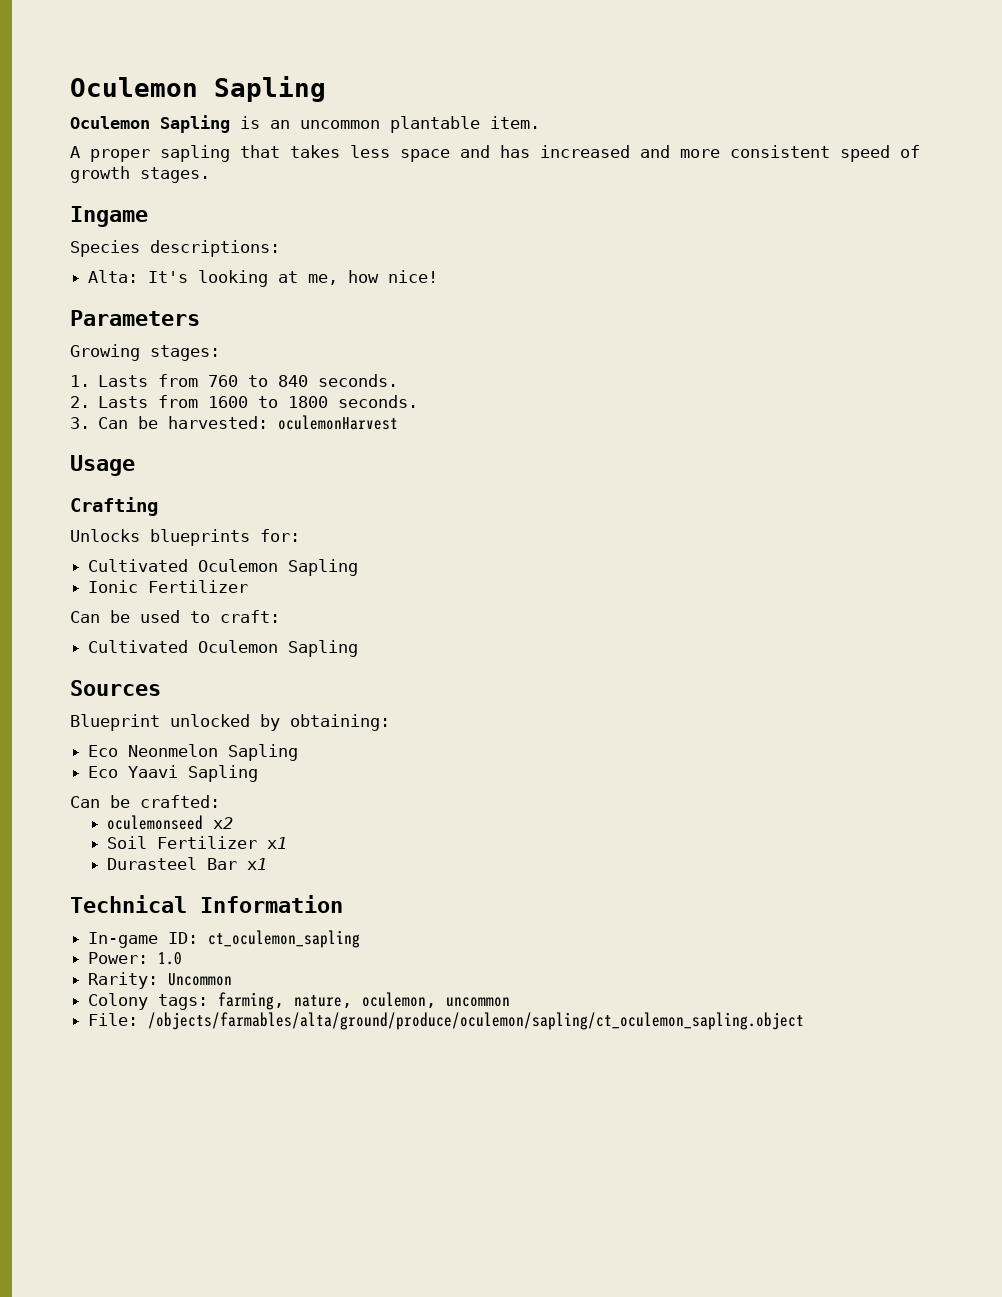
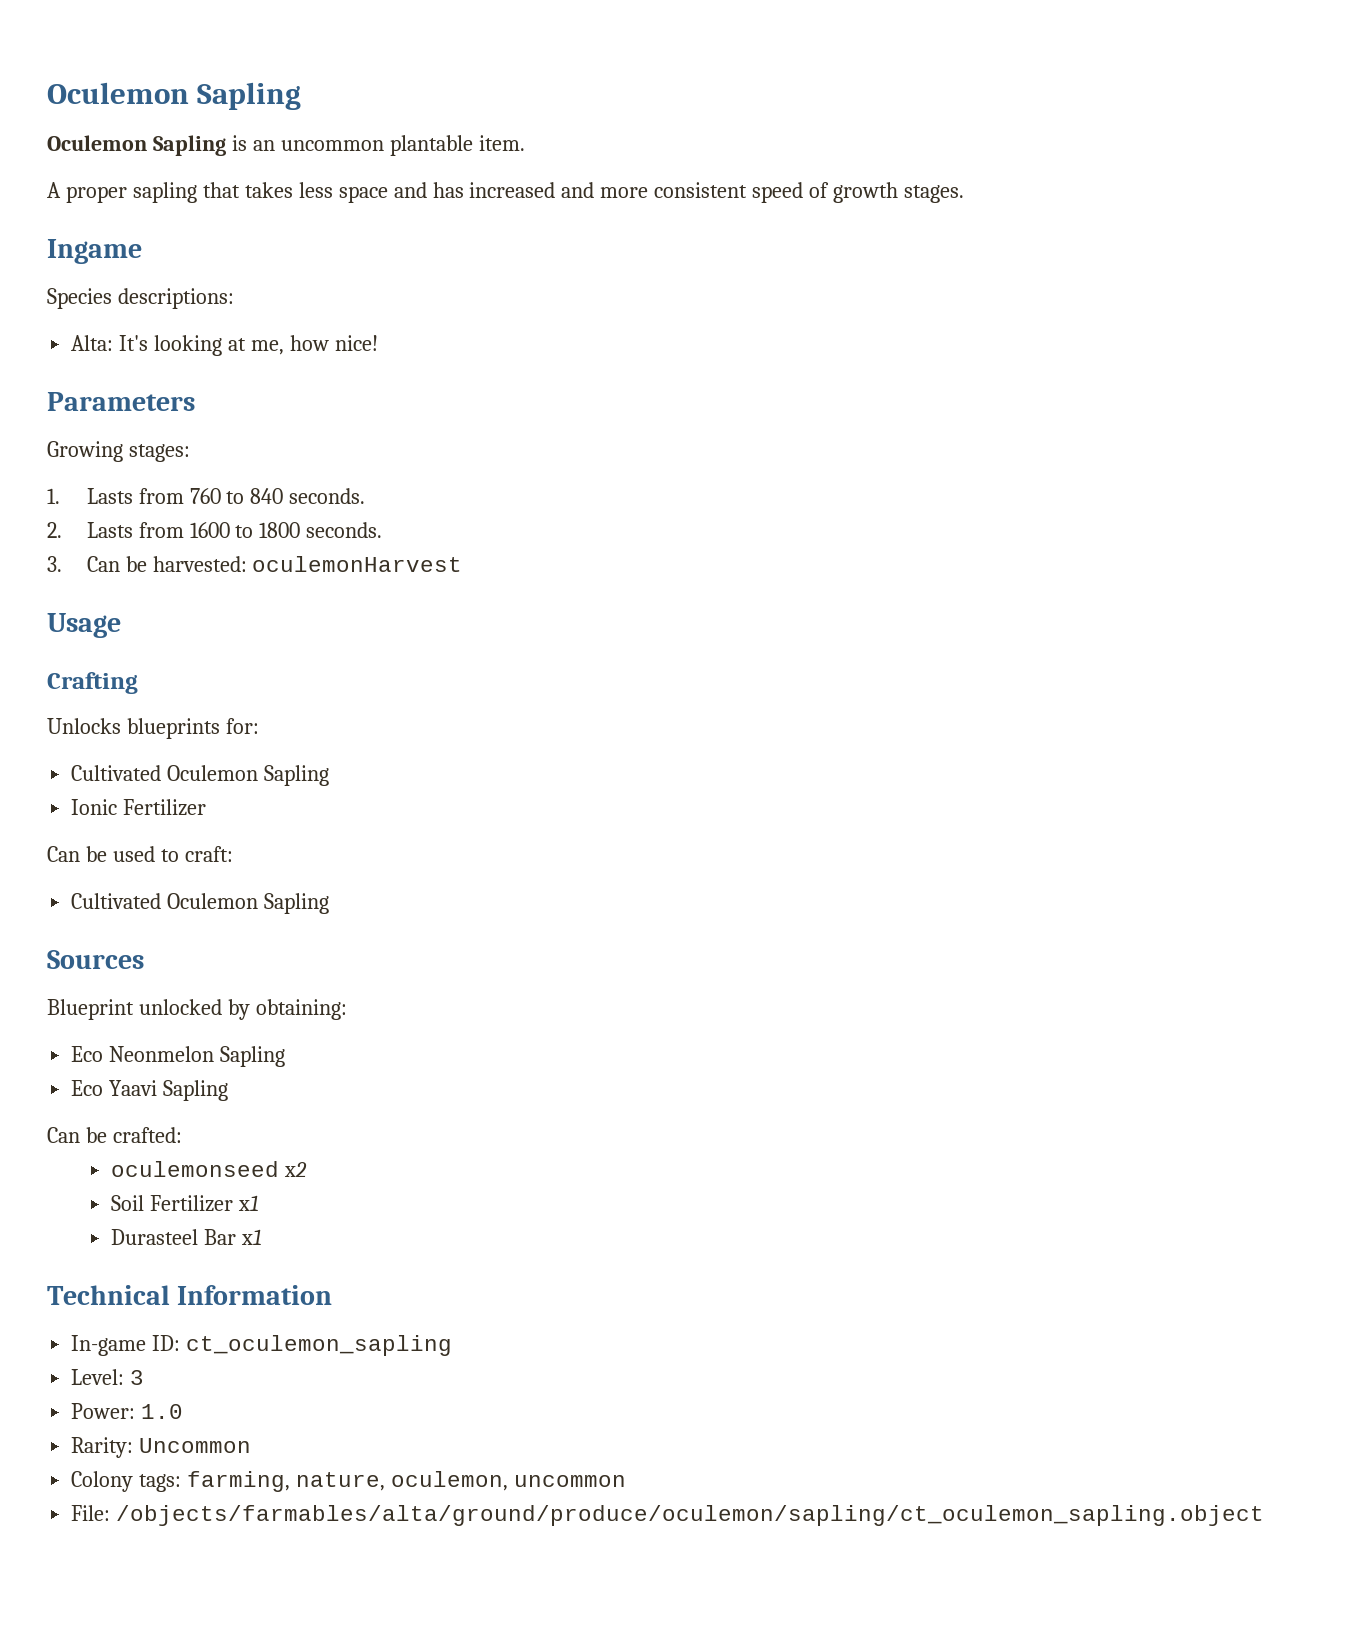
+ Level: 3

